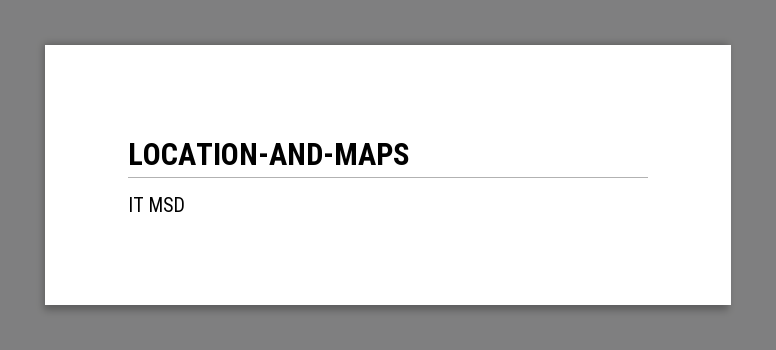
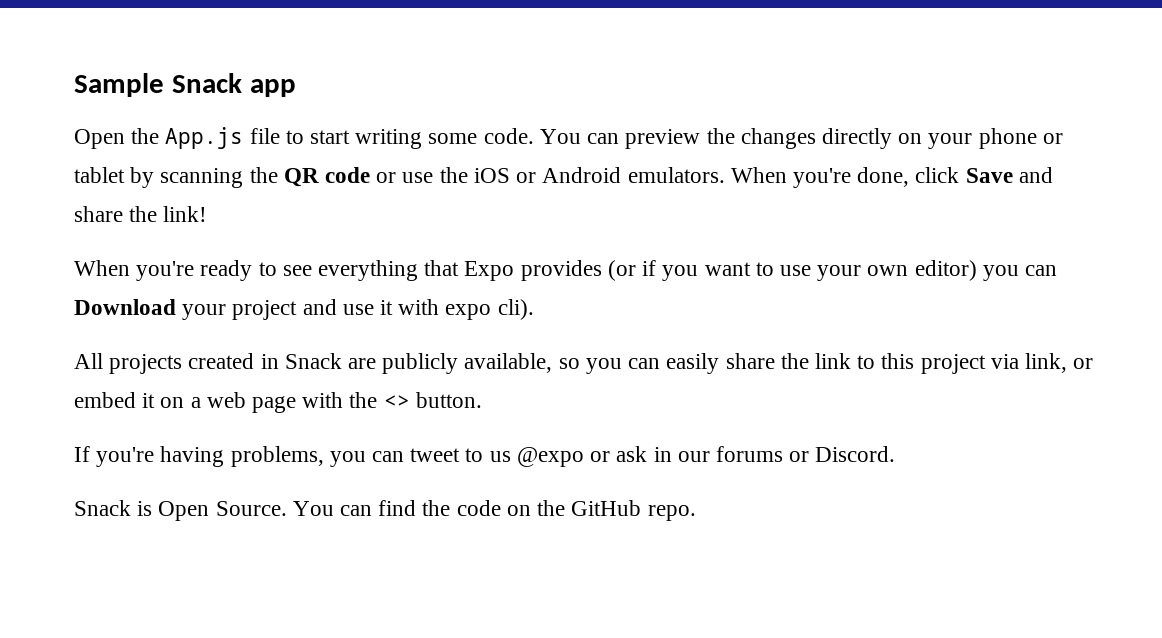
- LOCATION-AND-MAPS
- IT MSD
+ Sample Snack app
+ Open the App.js file to start writing some code. You can preview the changes directly on your phone or tablet by scanning the QR code or use the iOS or Android emulators. When you're done, click Save and share the link!
+ When you're ready to see everything that Expo provides (or if you want to use your own editor) you can Download your project and use it with expo cli).
+ All projects created in Snack are publicly available, so you can easily share the link to this project via link, or embed it on a web page with the <> button.
+ If you're having problems, you can tweet to us @expo or ask in our forums or Discord.
+ Snack is Open Source. You can find the code on the GitHub repo.

